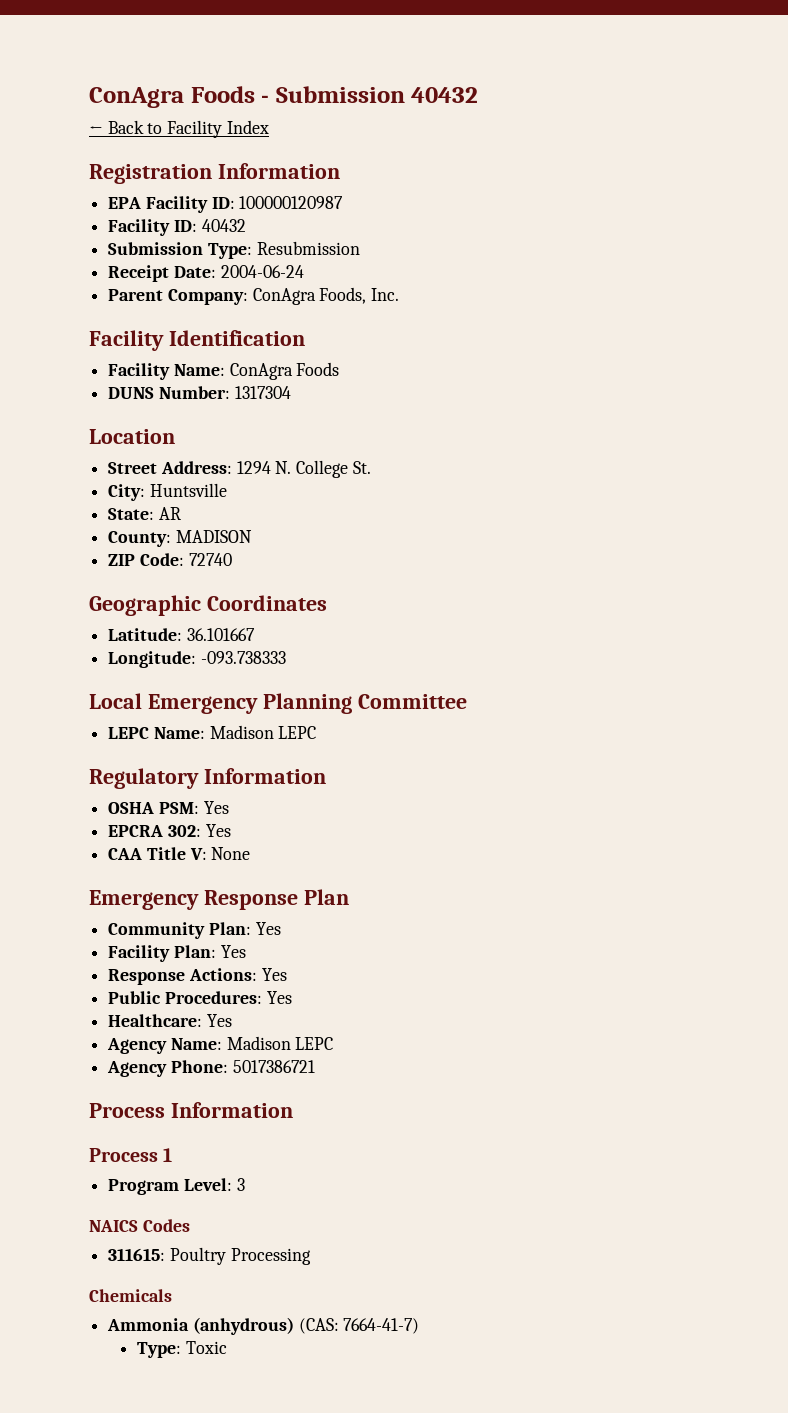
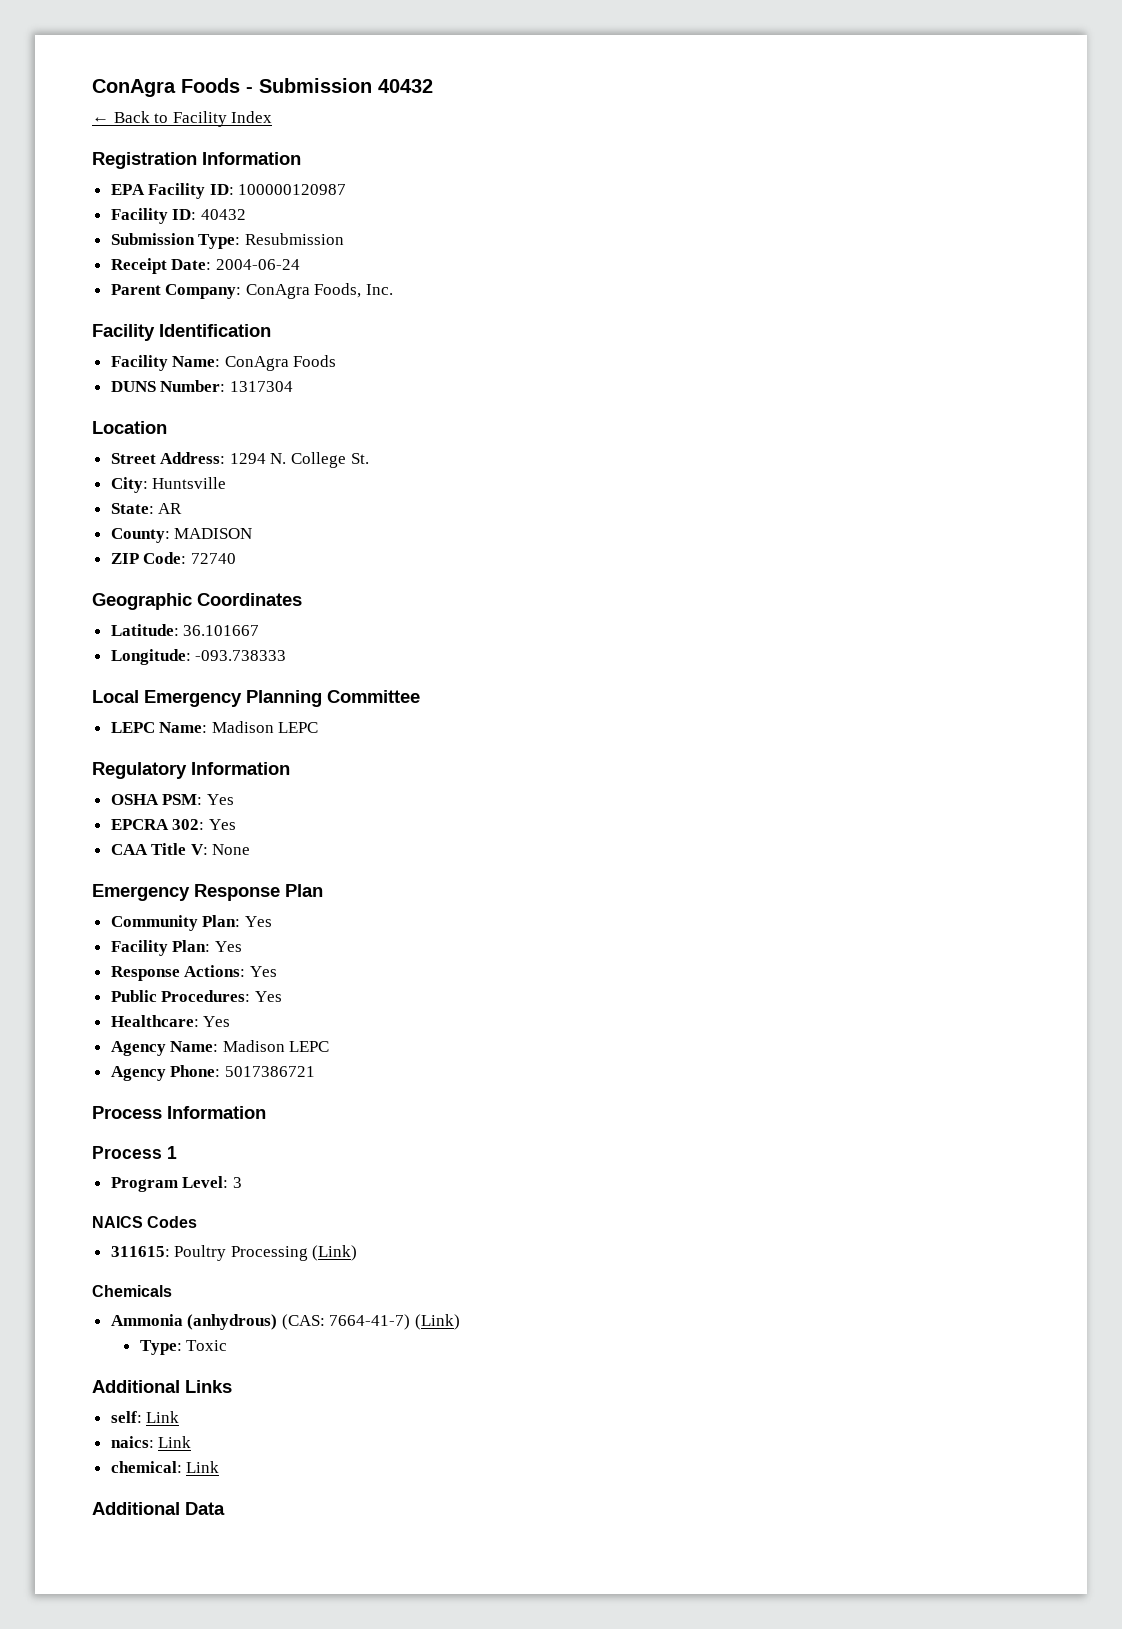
- 311615: Poultry Processing
+ 311615: Poultry Processing (Link)
- Ammonia (anhydrous) (CAS: 7664-41-7)
+ Ammonia (anhydrous) (CAS: 7664-41-7) (Link)
+ Additional Links
+ self: Link
+ naics: Link
+ chemical: Link
+ Additional Data

